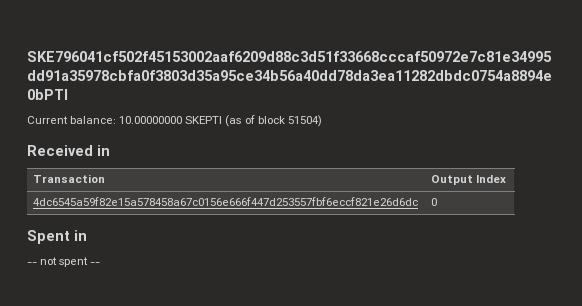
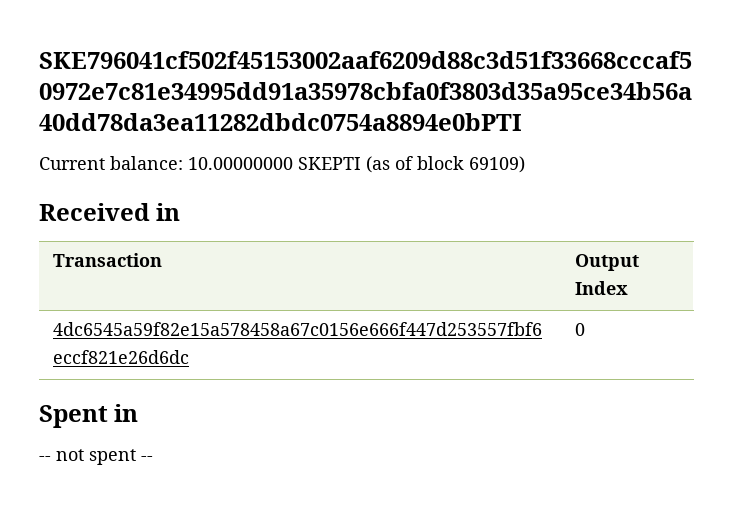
- Current balance: 10.00000000 SKEPTI (as of block 51504)
+ Current balance: 10.00000000 SKEPTI (as of block 69109)

